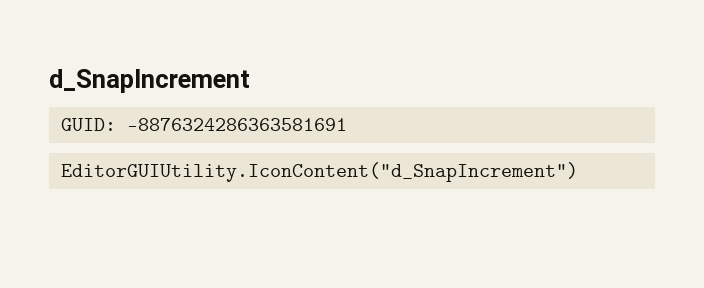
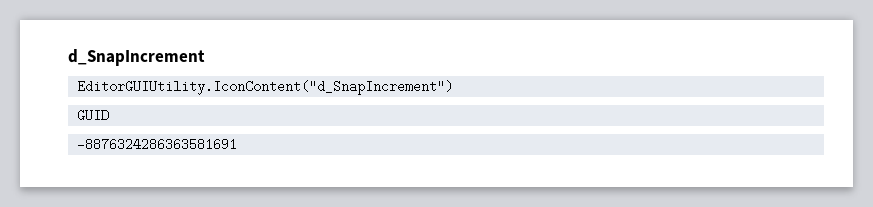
- GUID: -8876324286363581691
+ EditorGUIUtility.IconContent("d_SnapIncrement")
+ GUID
+ -8876324286363581691
- EditorGUIUtility.IconContent("d_SnapIncrement")

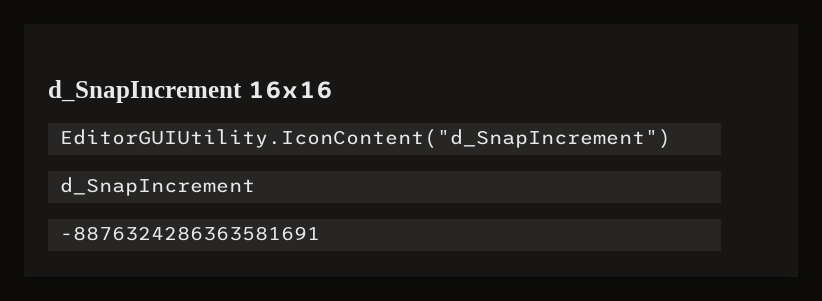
- d_SnapIncrement
+ d_SnapIncrement 16x16
  EditorGUIUtility.IconContent("d_SnapIncrement")
- GUID
+ d_SnapIncrement

